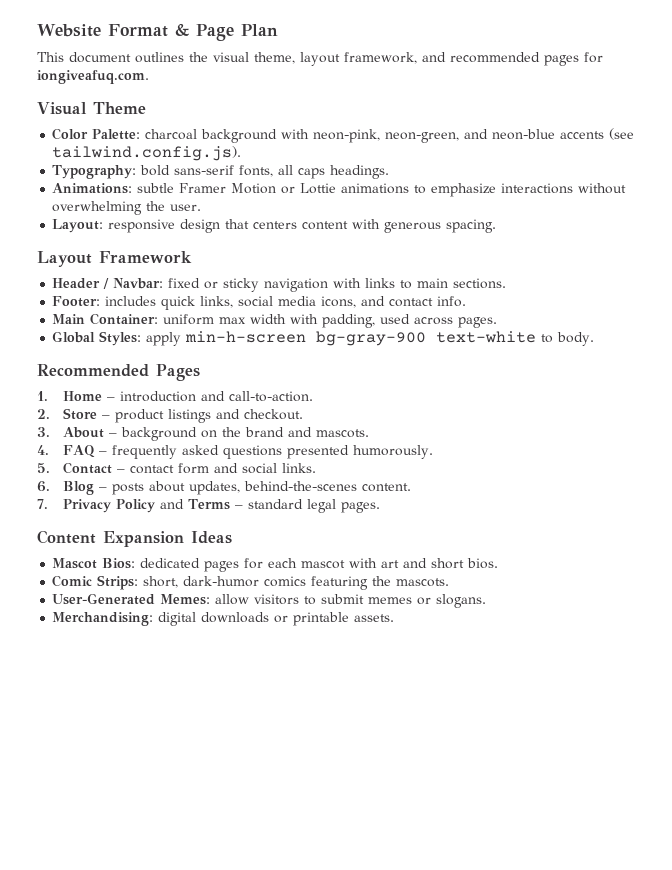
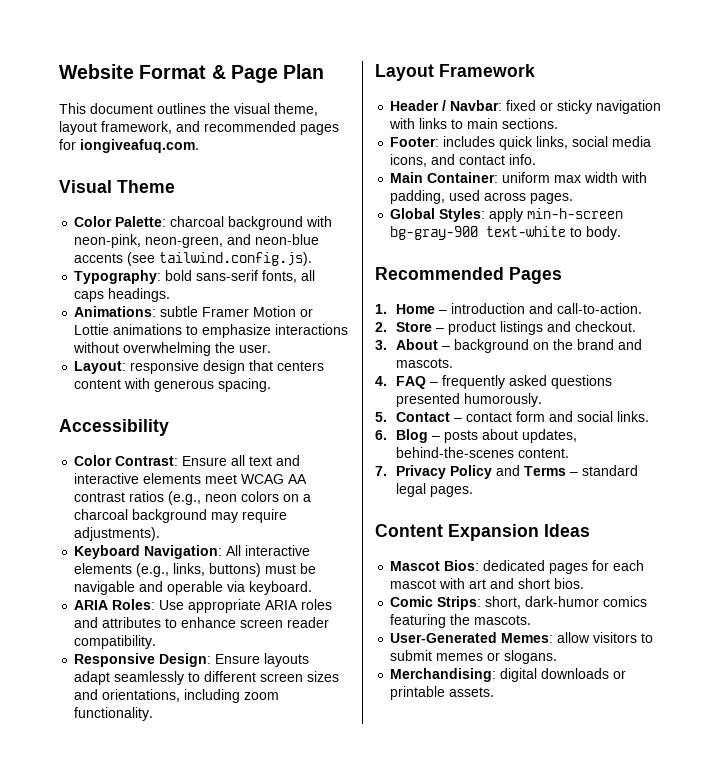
+ Accessibility
+ Color Contrast: Ensure all text and interactive elements meet WCAG AA contrast ratios (e.g., neon colors on a charcoal background may require adjustments).
+ Keyboard Navigation: All interactive elements (e.g., links, buttons) must be navigable and operable via keyboard.
+ ARIA Roles: Use appropriate ARIA roles and attributes to enhance screen reader compatibility.
+ Responsive Design: Ensure layouts adapt seamlessly to different screen sizes and orientations, including zoom functionality.

